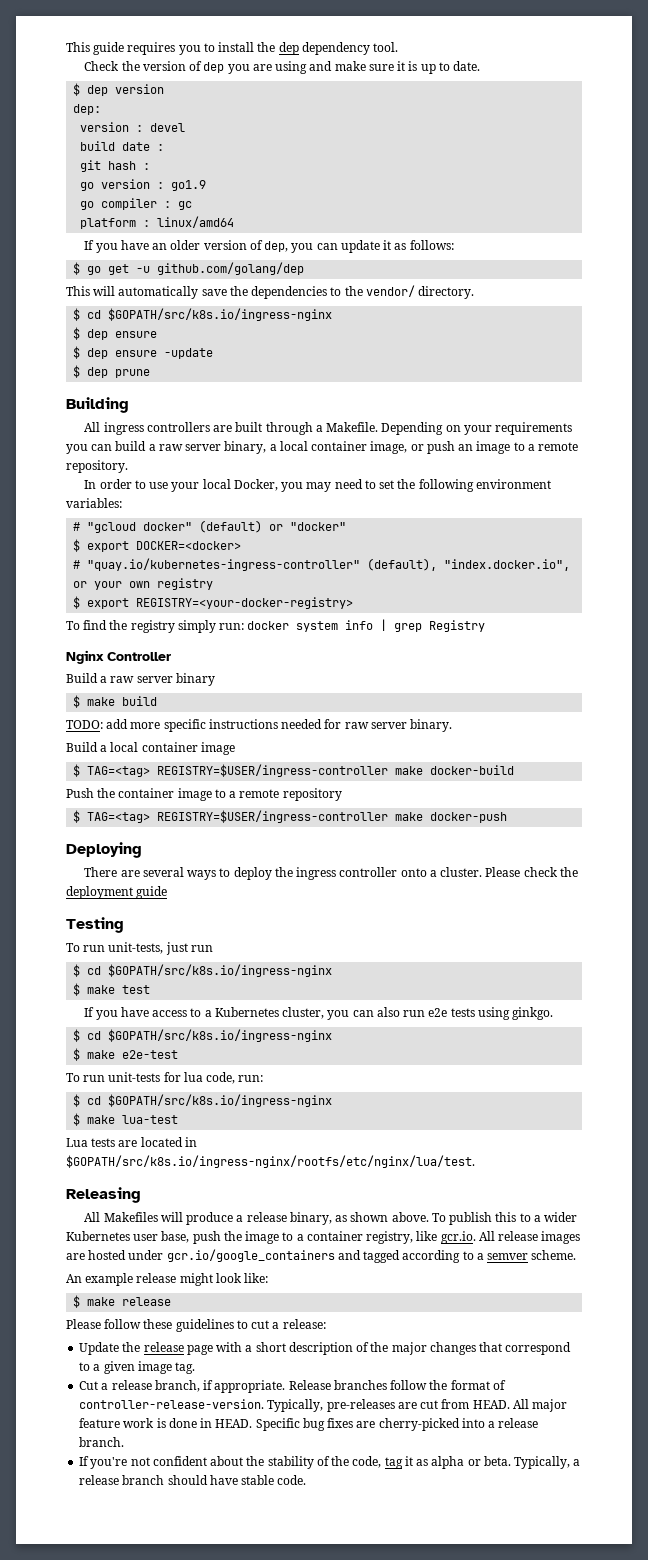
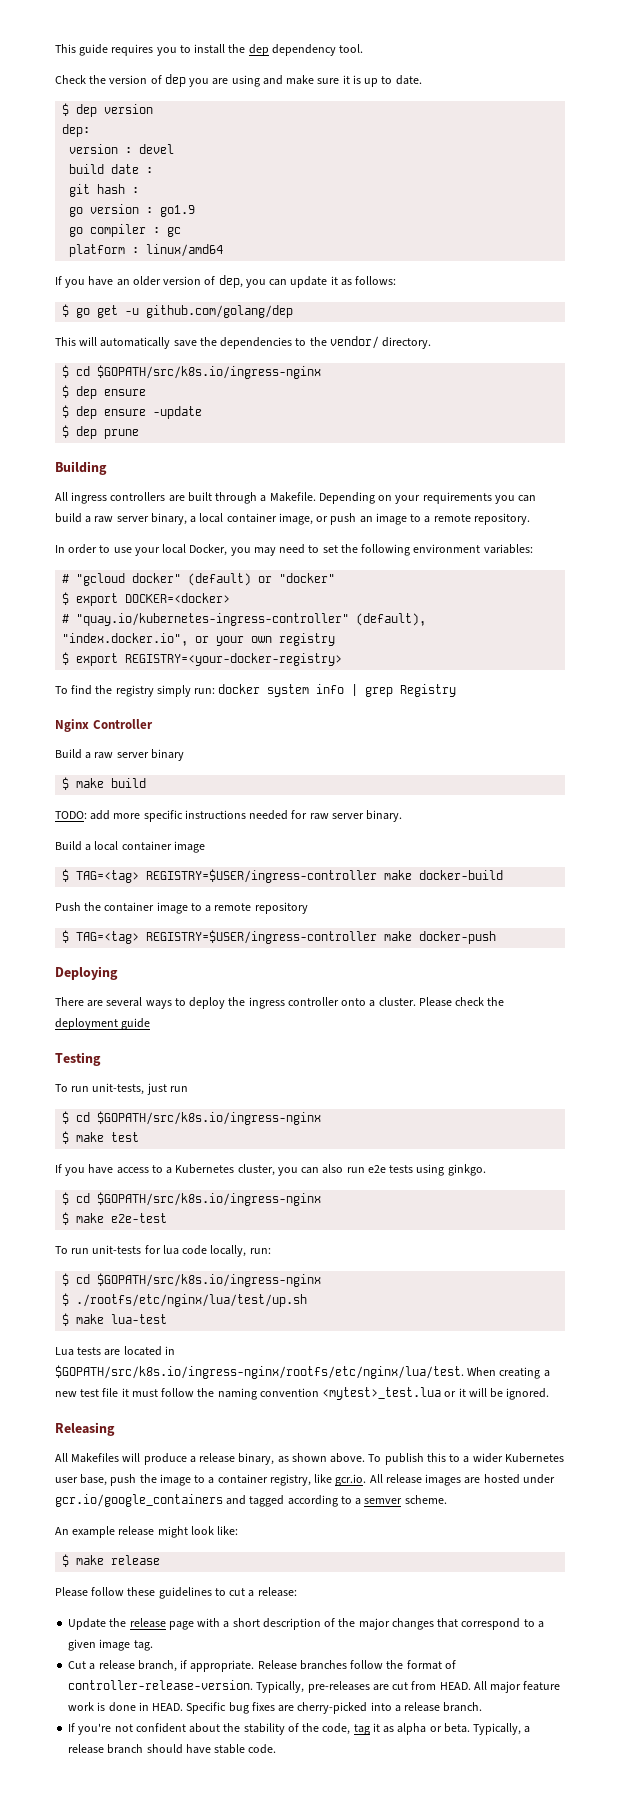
- To run unit-tests for lua code, run:
+ To run unit-tests for lua code locally, run:
+ $ ./rootfs/etc/nginx/lua/test/up.sh
- Lua tests are located in $GOPATH/src/k8s.io/ingress-nginx/rootfs/etc/nginx/lua/test.
+ Lua tests are located in $GOPATH/src/k8s.io/ingress-nginx/rootfs/etc/nginx/lua/test. When creating a new test file it must follow the naming convention <mytest>_test.lua or it will be ignored.

